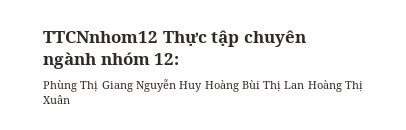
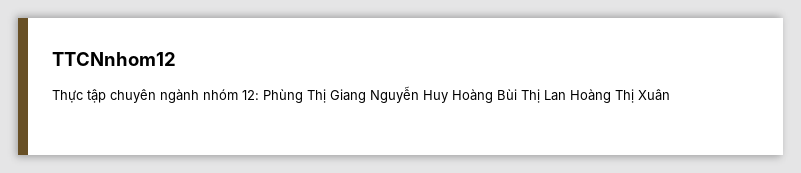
- TTCNnhom12 Thực tập chuyên ngành nhóm 12:
- Phùng Thị Giang Nguyễn Huy Hoàng Bùi Thị Lan Hoàng Thị Xuân
+ TTCNnhom12
+ Thực tập chuyên ngành nhóm 12: Phùng Thị Giang Nguyễn Huy Hoàng Bùi Thị Lan Hoàng Thị Xuân

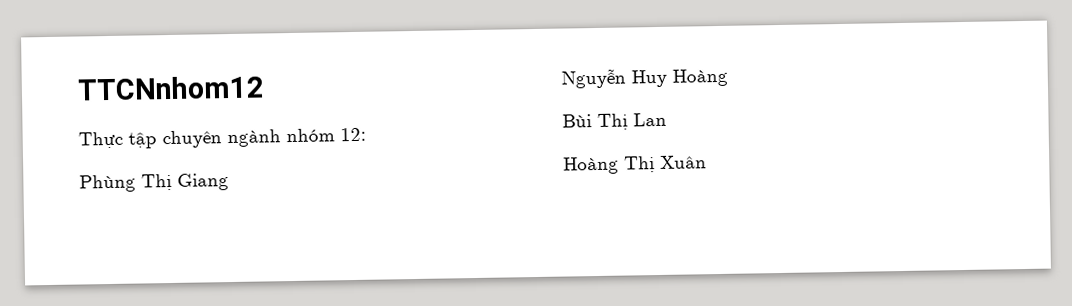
- Thực tập chuyên ngành nhóm 12: Phùng Thị Giang Nguyễn Huy Hoàng Bùi Thị Lan Hoàng Thị Xuân
+ Thực tập chuyên ngành nhóm 12:
+ Phùng Thị Giang
+ Nguyễn Huy Hoàng
+ Bùi Thị Lan
+ Hoàng Thị Xuân

